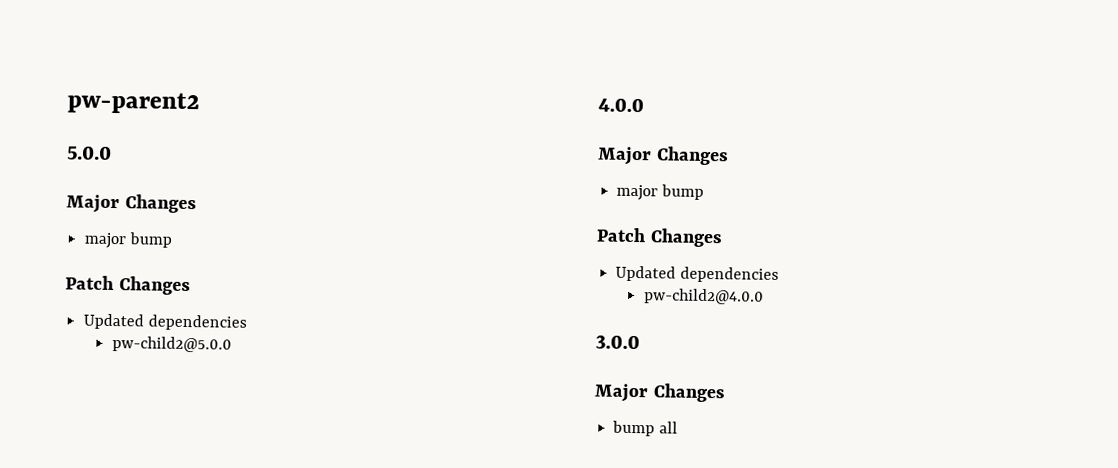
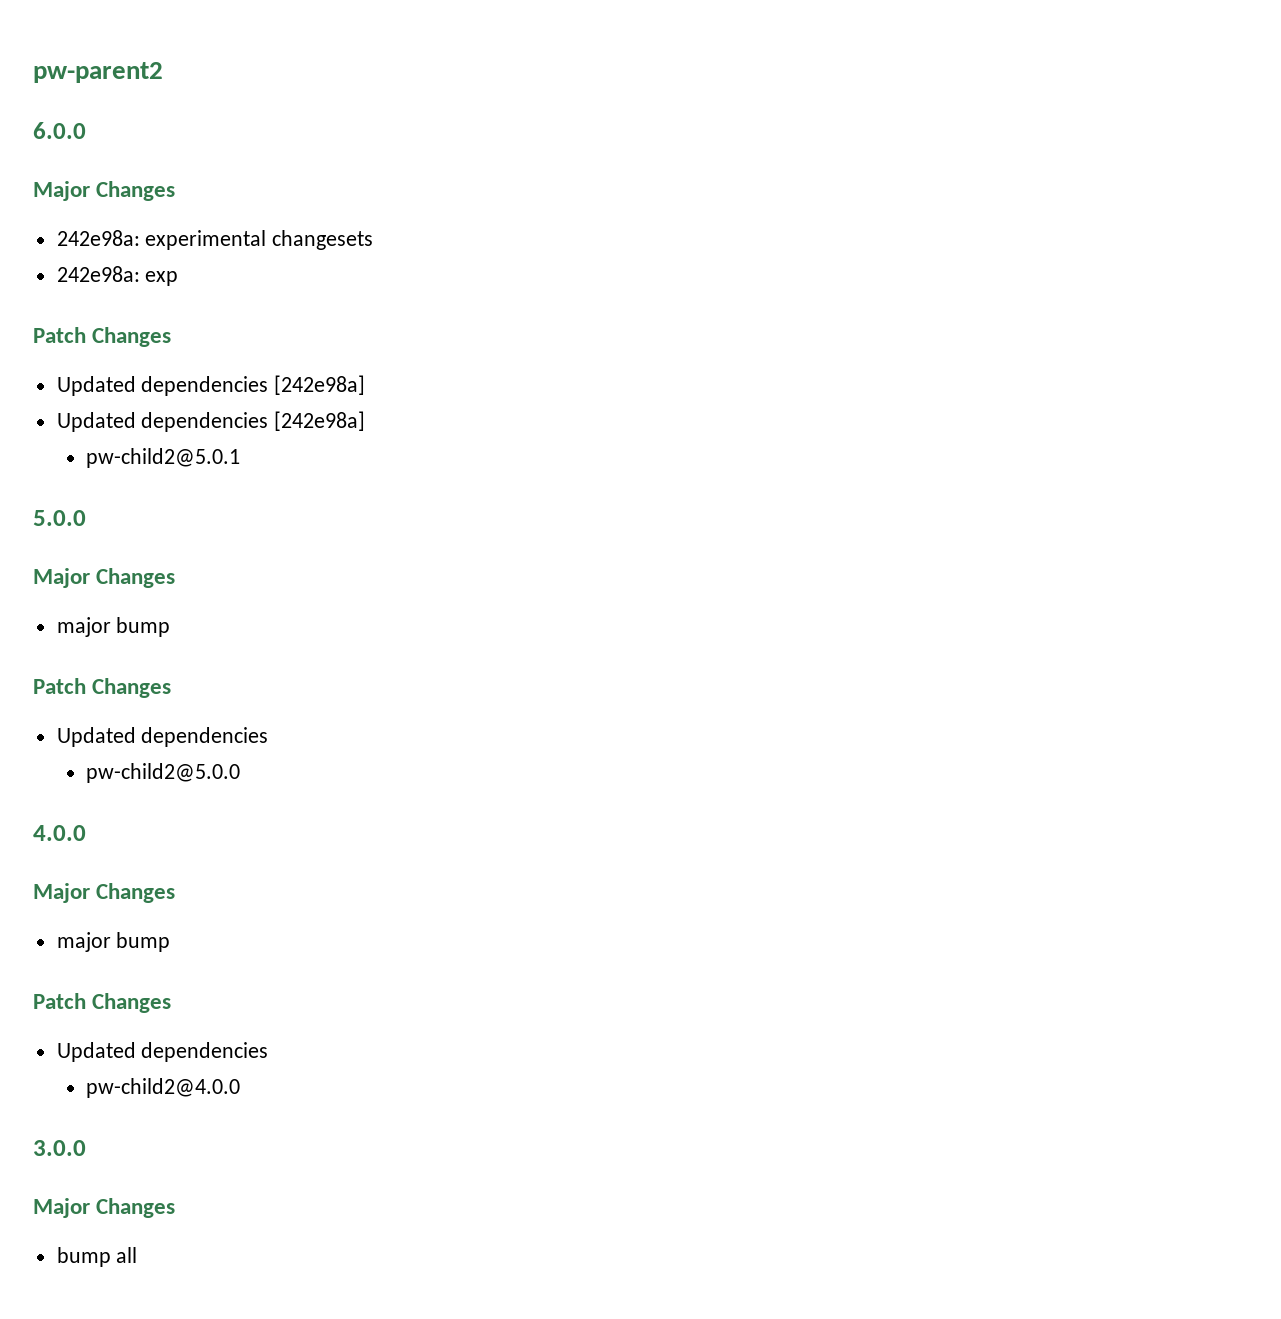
+ 6.0.0
+ Major Changes
+ 242e98a: experimental changesets
+ 242e98a: exp
+ Patch Changes
+ Updated dependencies [242e98a]
+ Updated dependencies [242e98a]
+ pw-child2@5.0.1

